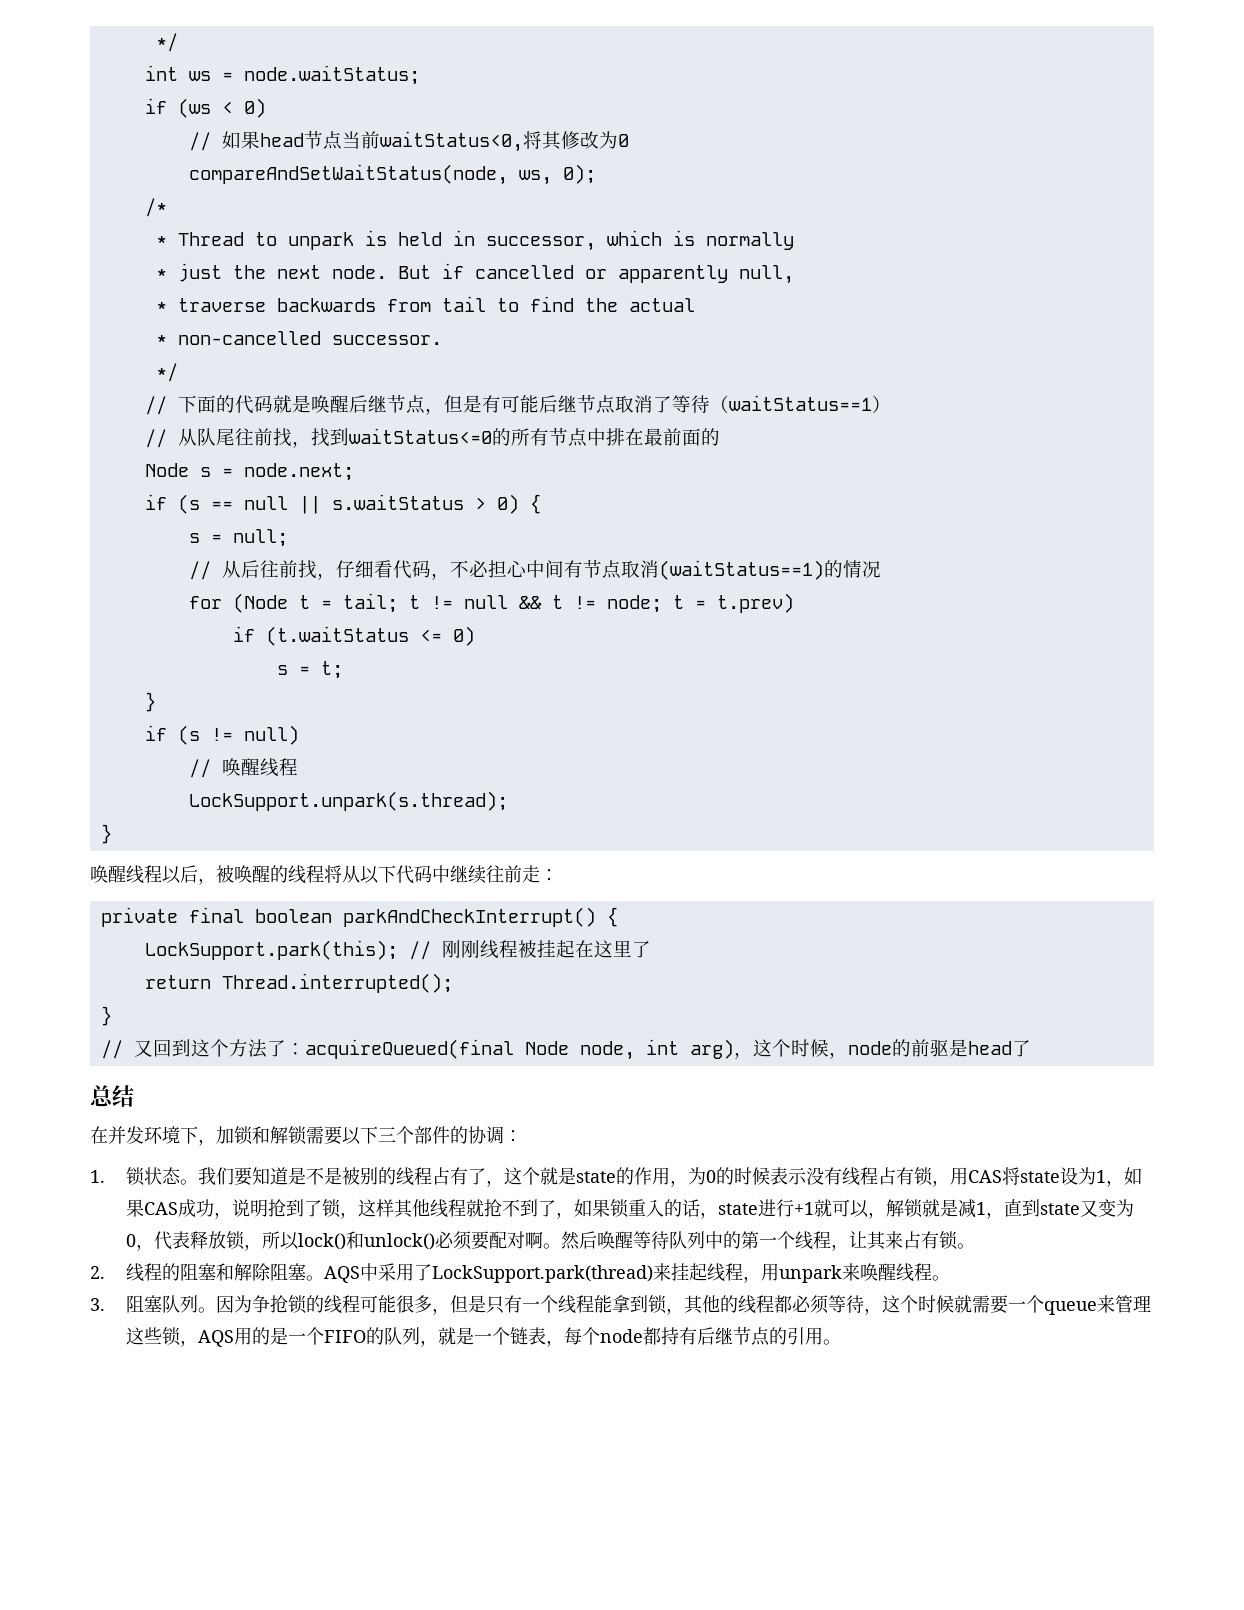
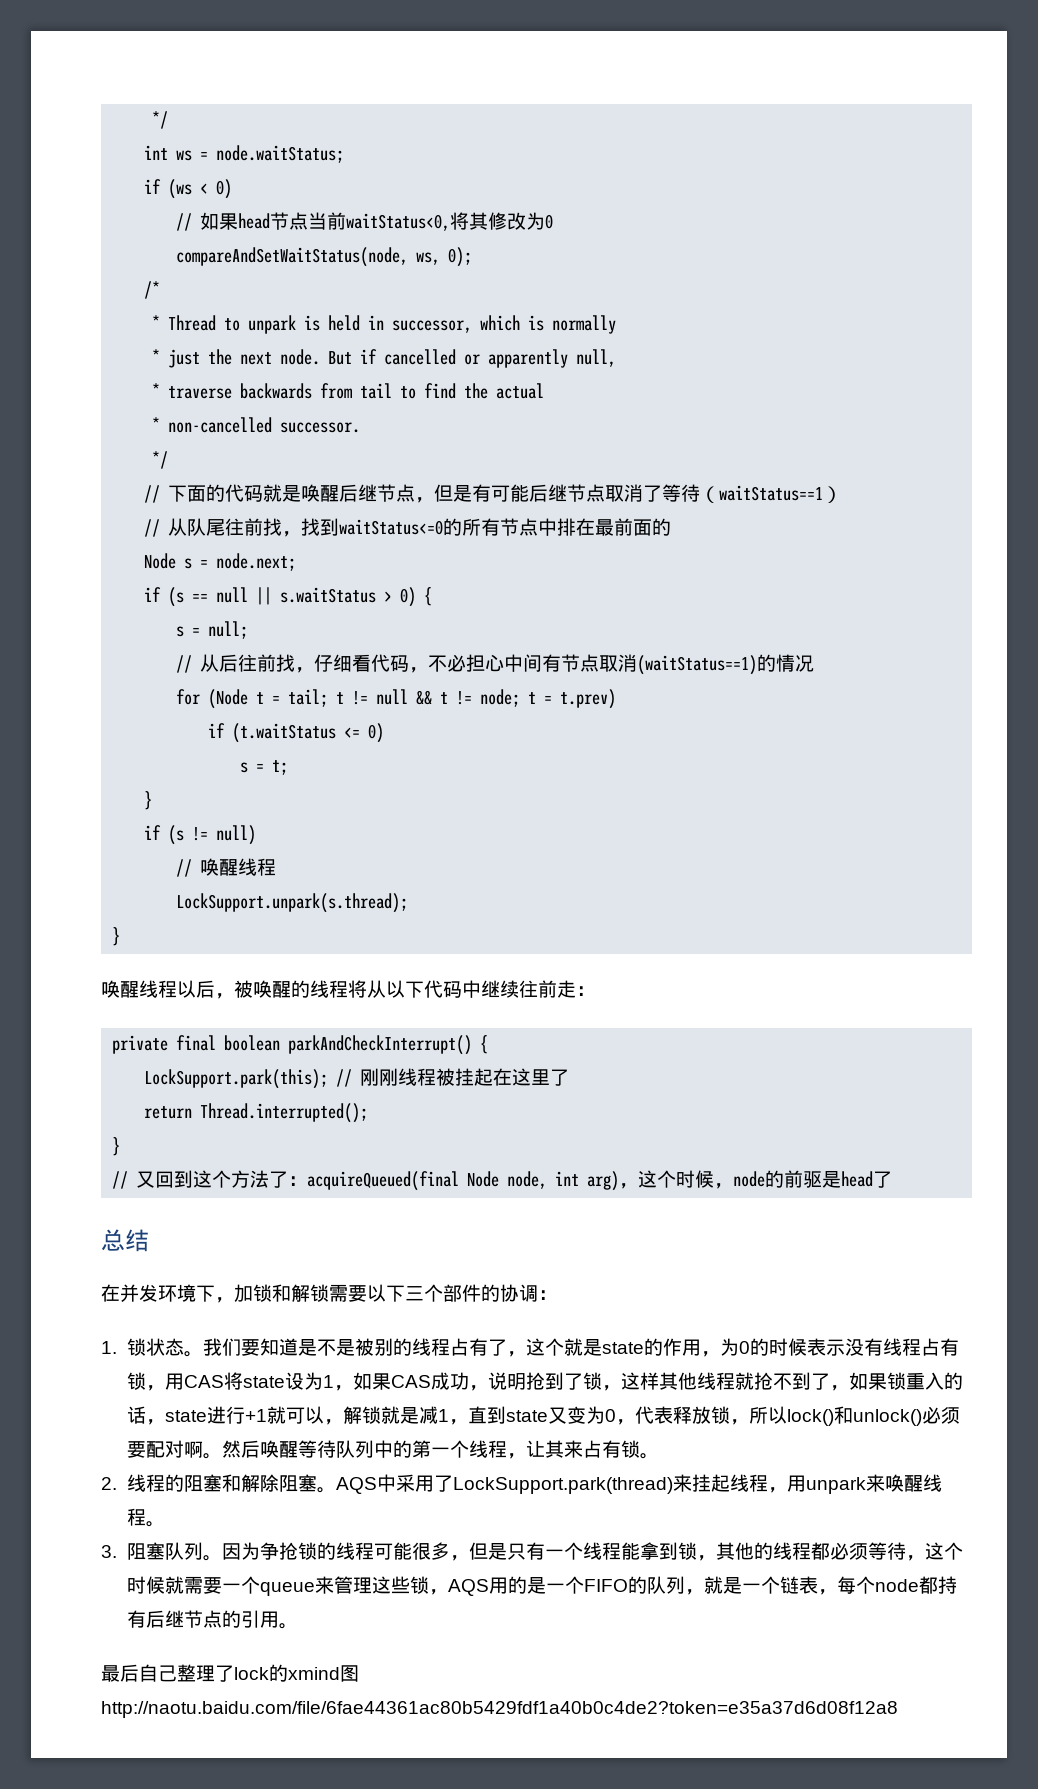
+ 最后自己整理了lock的xmind图http://naotu.baidu.com/file/6fae44361ac80b5429fdf1a40b0c4de2?token=e35a37d6d08f12a8

